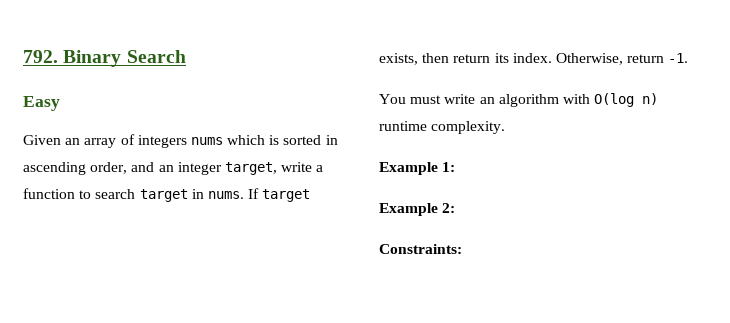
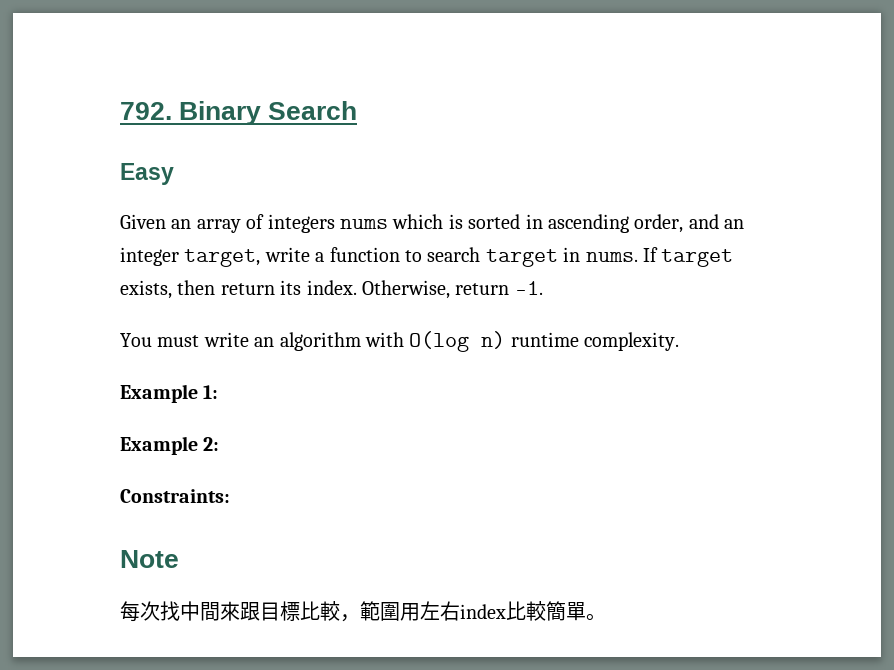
+ Note
+ 每次找中間來跟目標比較，範圍用左右index比較簡單。

